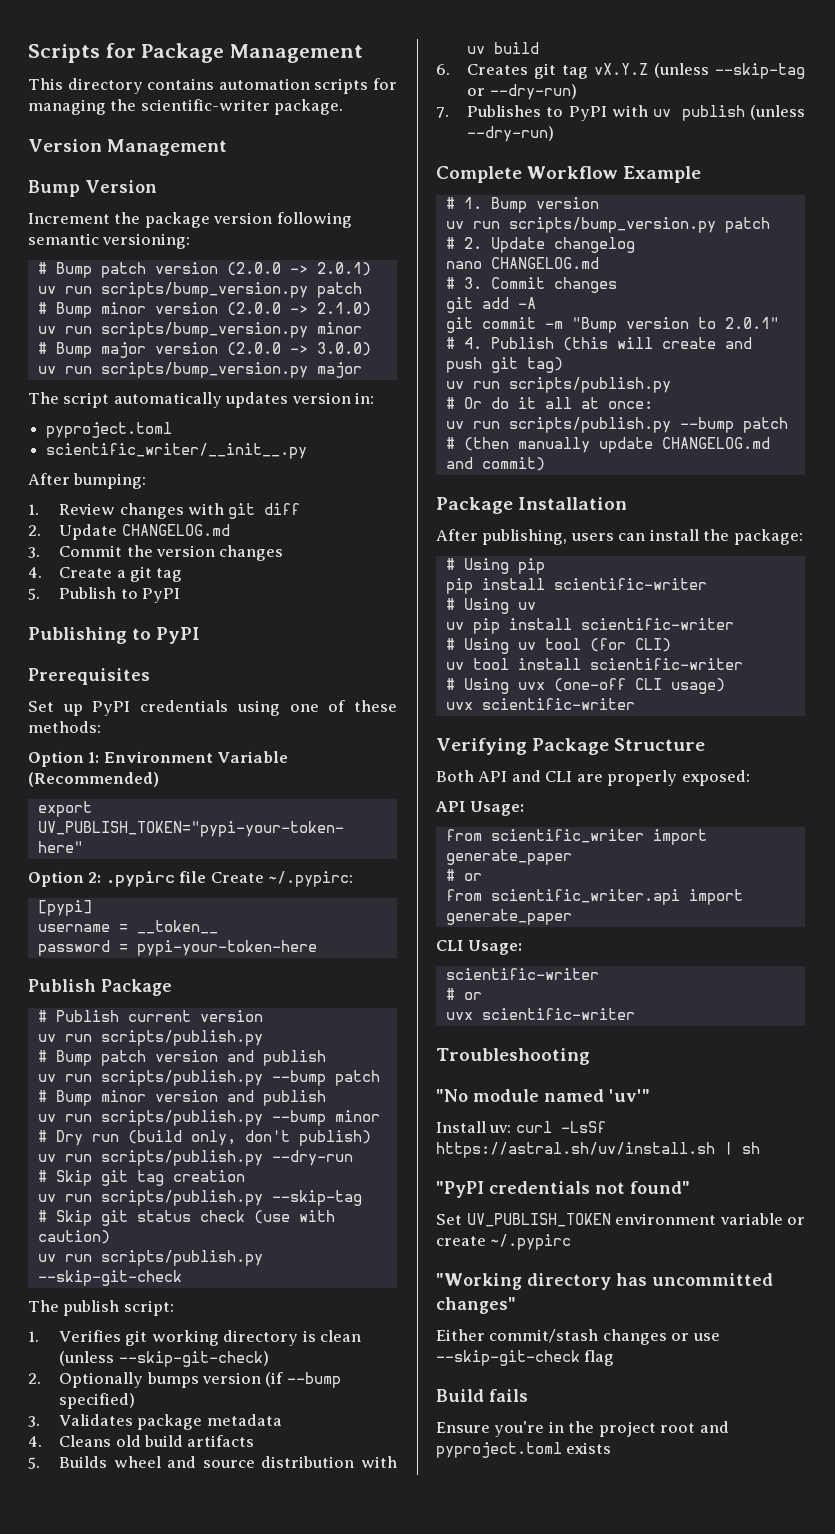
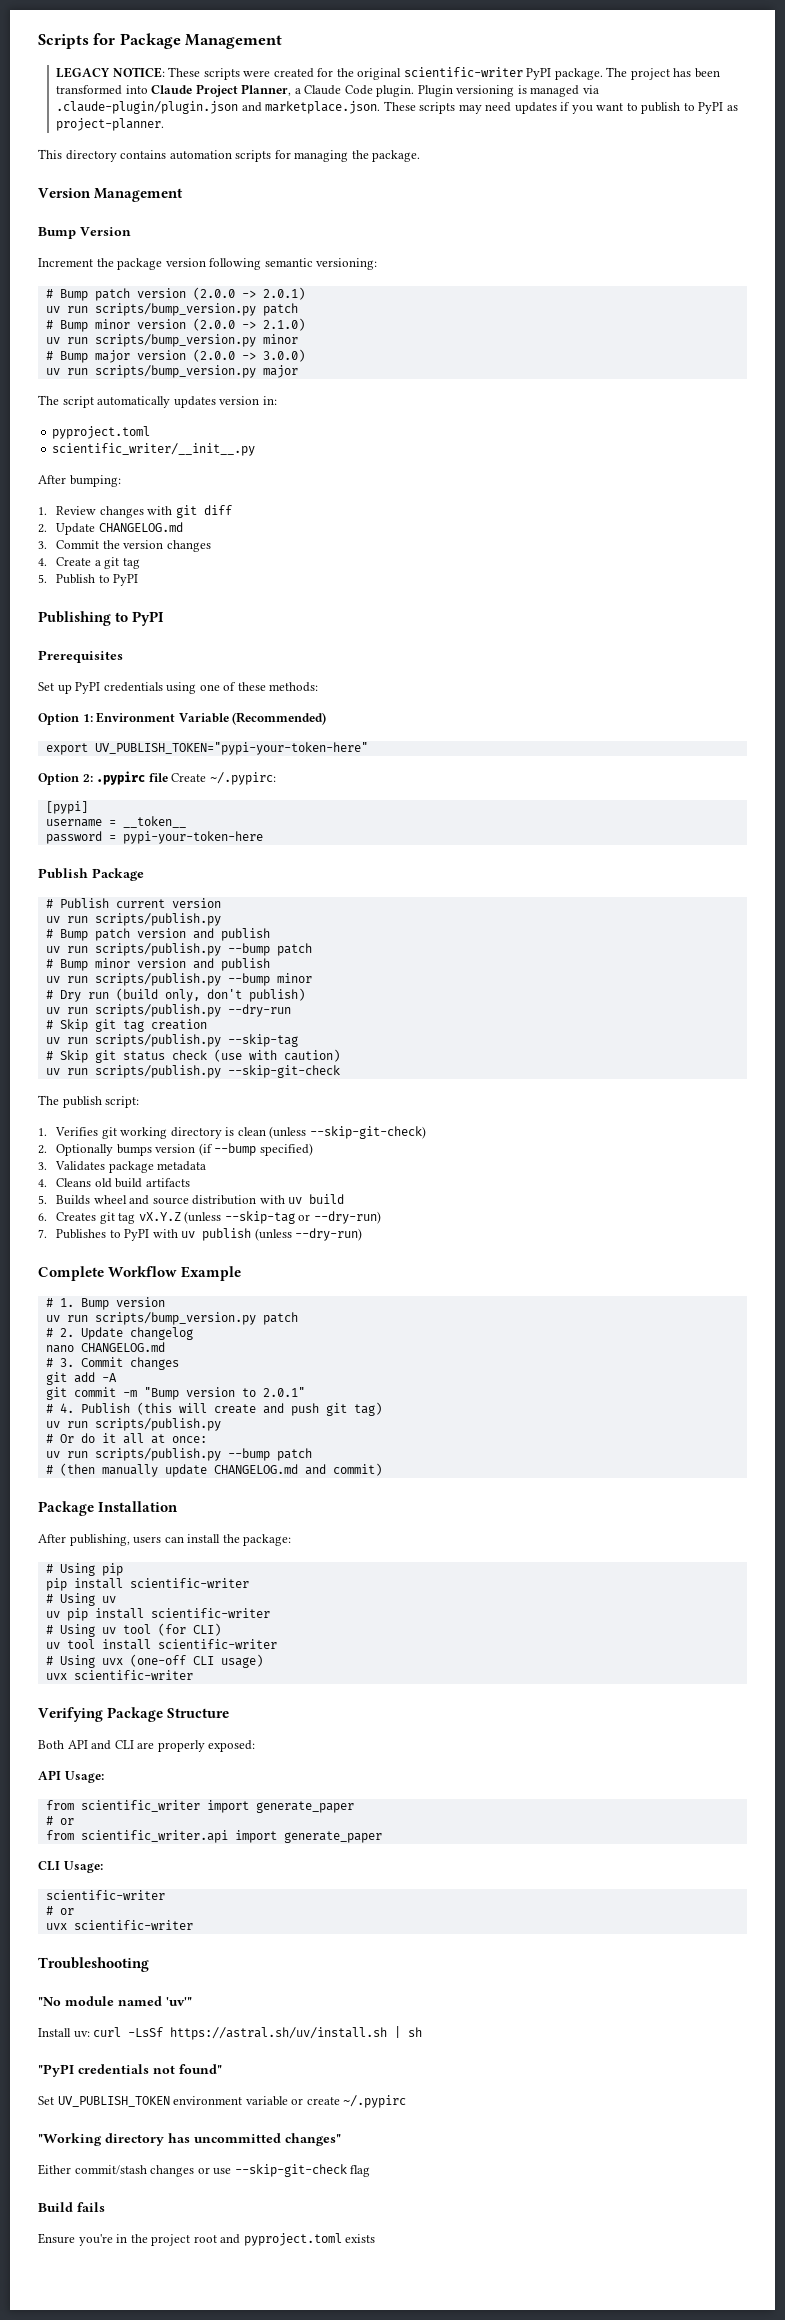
+ LEGACY NOTICE: These scripts were created for the original scientific-writer PyPI package. The project has been transformed into Claude Project Planner, a Claude Code plugin. Plugin versioning is managed via .claude-plugin/plugin.json and marketplace.json. These scripts may need updates if you want to publish to PyPI as project-planner.
- This directory contains automation scripts for managing the scientific-writer package.
+ This directory contains automation scripts for managing the package.

